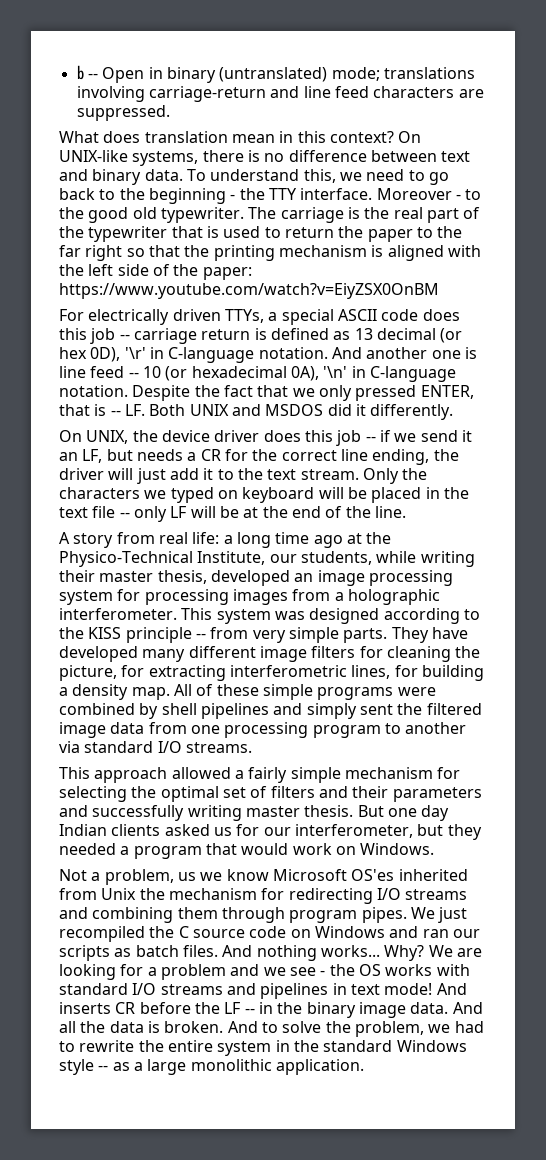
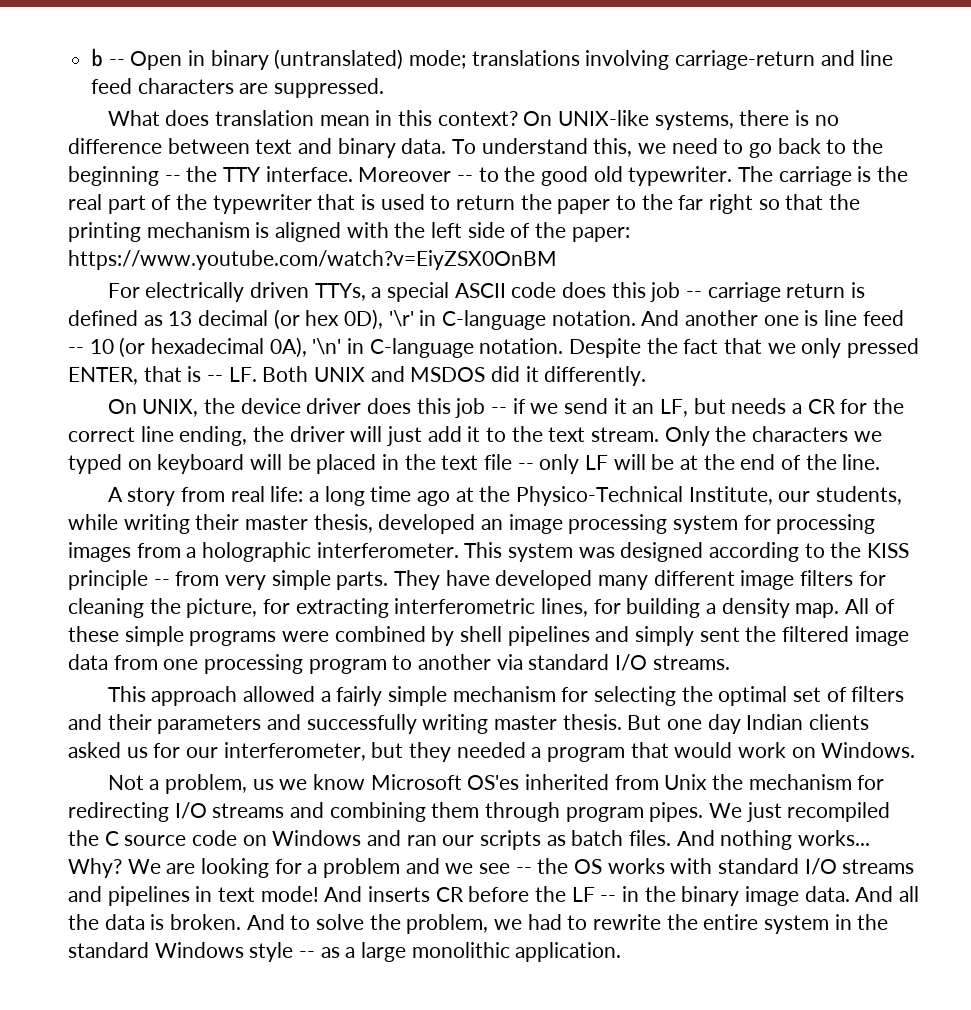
- To understand this, we need to go back to the beginning - the TTY interface.
+ To understand this, we need to go back to the beginning -- the TTY interface.
- Moreover - to the good old typewriter.
+ Moreover -- to the good old typewriter.
- We are looking for a problem and we see - the OS works with standard I/O streams and pipelines in text mode!
+ We are looking for a problem and we see -- the OS works with standard I/O streams and pipelines in text mode!

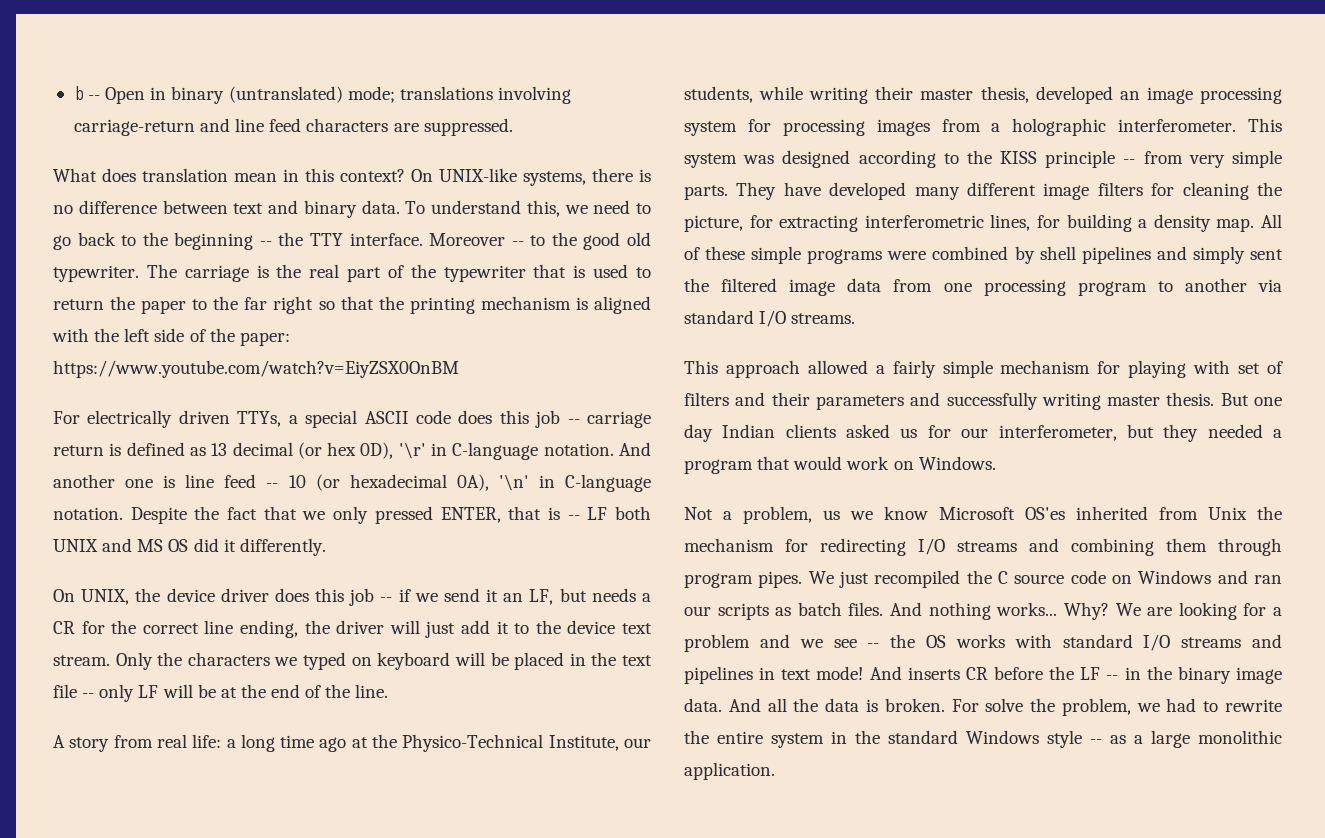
- Despite the fact that we only pressed ENTER, that is -- LF. Both UNIX and MSDOS did it differently.
+ Despite the fact that we only pressed ENTER, that is -- LF both UNIX and MS OS did it differently.
- On UNIX, the device driver does this job -- if we send it an LF, but needs a CR for the correct line ending, the driver will just add it to the text stream.
+ On UNIX, the device driver does this job -- if we send it an LF, but needs a CR for the correct line ending, the driver will just add it to the device text stream.
- This approach allowed a fairly simple mechanism for selecting the optimal set of filters and their parameters and successfully writing master thesis.
+ This approach allowed a fairly simple mechanism for playing with set of filters and their parameters and successfully writing master thesis.
- And to solve the problem, we had to rewrite the entire system in the standard Windows style -- as a large monolithic application.
+ For solve the problem, we had to rewrite the entire system in the standard Windows style -- as a large monolithic application.

